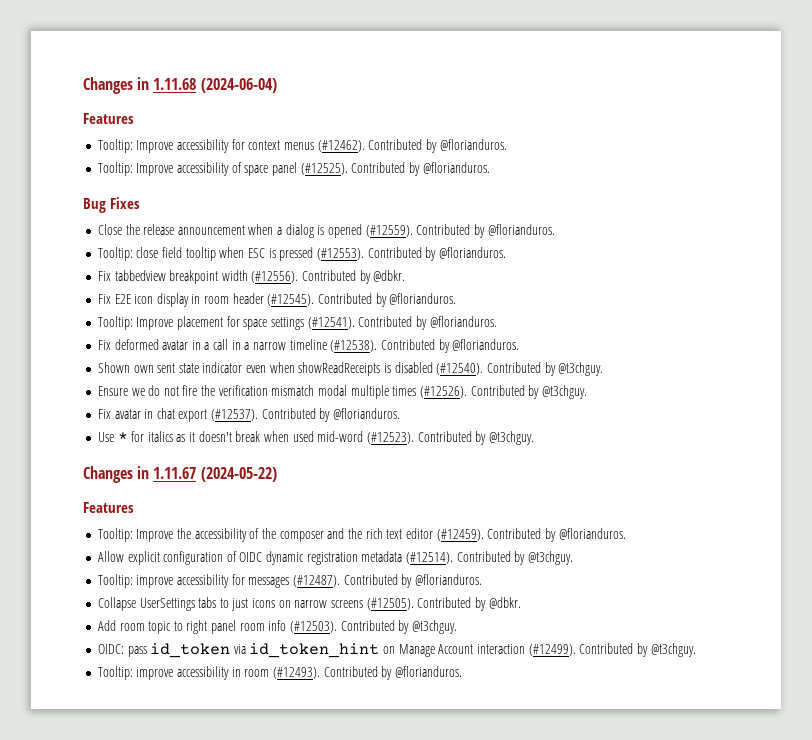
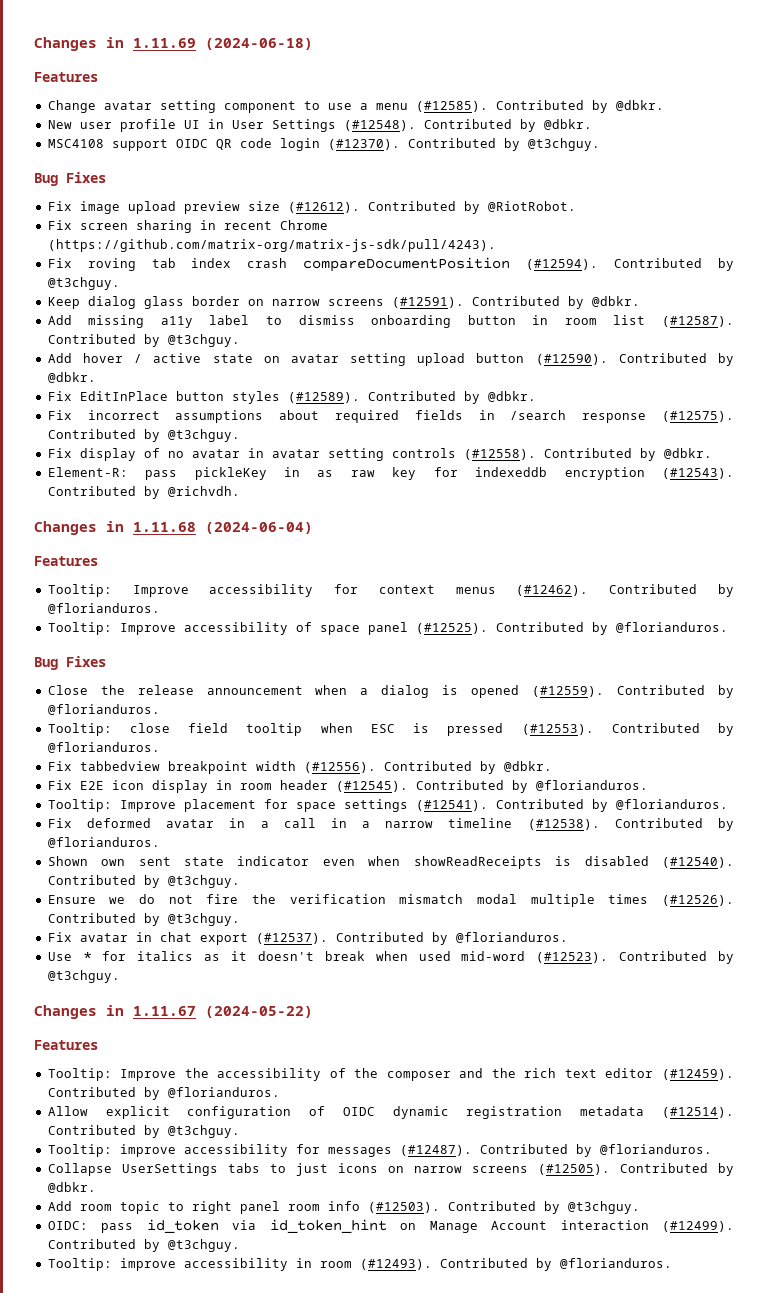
+ Changes in 1.11.69 (2024-06-18)
+ Features
+ Change avatar setting component to use a menu (#12585). Contributed by @dbkr.
+ New user profile UI in User Settings (#12548). Contributed by @dbkr.
+ MSC4108 support OIDC QR code login (#12370). Contributed by @t3chguy.
+ Bug Fixes
+ Fix image upload preview size (#12612). Contributed by @RiotRobot.
+ Fix screen sharing in recent Chrome (https://github.com/matrix-org/matrix-js-sdk/pull/4243).
+ Fix roving tab index crash compareDocumentPosition (#12594). Contributed by @t3chguy.
+ Keep dialog glass border on narrow screens (#12591). Contributed by @dbkr.
+ Add missing a11y label to dismiss onboarding button in room list (#12587). Contributed by @t3chguy.
+ Add hover / active state on avatar setting upload button (#12590). Contributed by @dbkr.
+ Fix EditInPlace button styles (#12589). Contributed by @dbkr.
+ Fix incorrect assumptions about required fields in /search response (#12575). Contributed by @t3chguy.
+ Fix display of no avatar in avatar setting controls (#12558). Contributed by @dbkr.
+ Element-R: pass pickleKey in as raw key for indexeddb encryption (#12543). Contributed by @richvdh.

